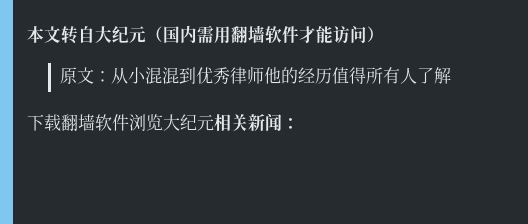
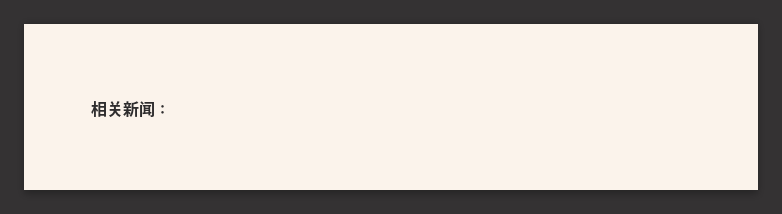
- 本文转自大纪元（国内需用翻墙软件才能访问）
- 原文：从小混混到优秀律师他的经历值得所有人了解
- 下载翻墙软件浏览大纪元相关新闻：
+ 相关新闻：

